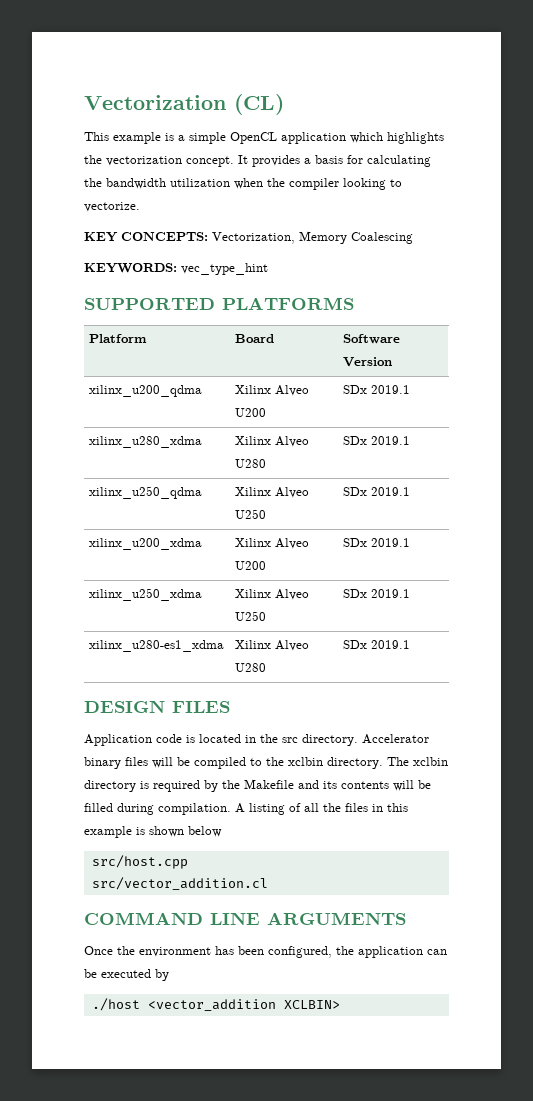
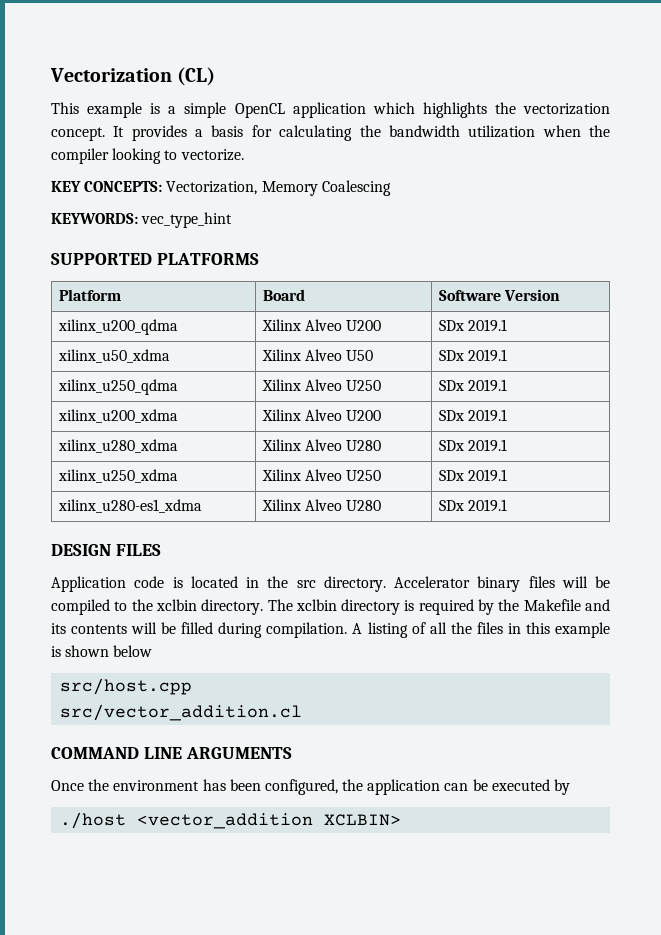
- xilinx_u280_xdma | Xilinx Alveo U280 | SDx 2019.1
+ xilinx_u50_xdma | Xilinx Alveo U50 | SDx 2019.1
+ xilinx_u280_xdma | Xilinx Alveo U280 | SDx 2019.1

